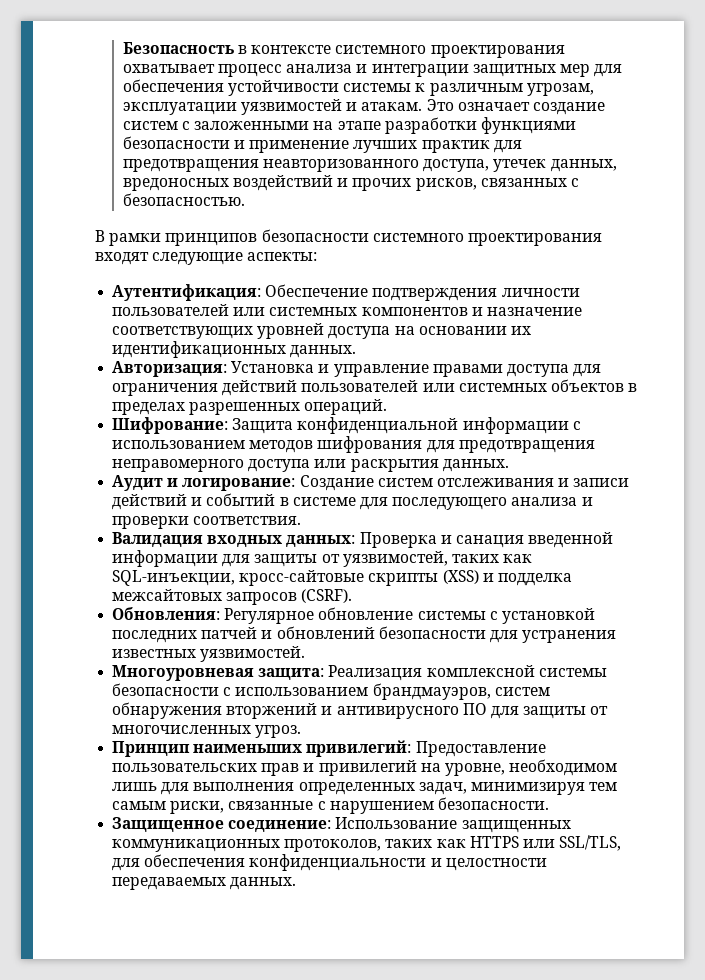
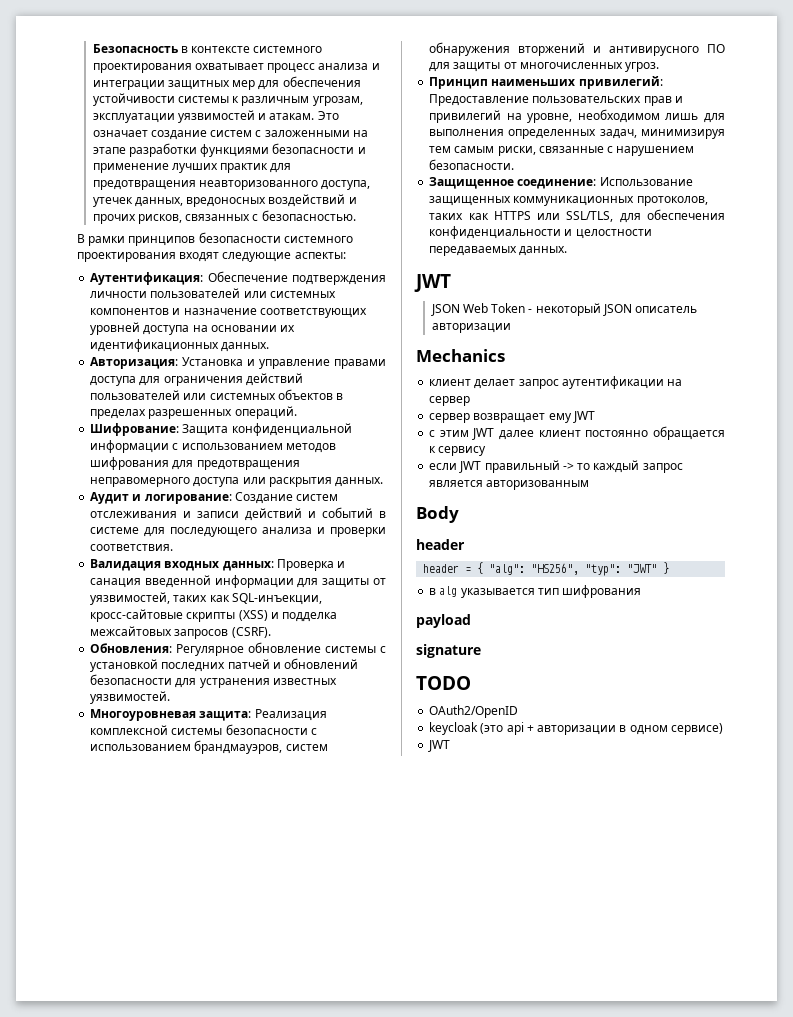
  Защищенное соединение: Использование защищенных коммуникационных протоколов, таких как HTTPS или SSL/TLS, для обеспечения конфиденциальности и целостности передаваемых данных.
+ JWT
+ JSON Web Token - некоторый JSON описатель авторизации
+ Mechanics
+ клиент делает запрос аутентификации на сервер
+ сервер возвращает ему JWT
+ с этим JWT далее клиент постоянно обращается к сервису
+ если JWT правильный -> то каждый запрос является авторизованным
+ Body
+ header
+ header = { "alg": "HS256", "typ": "JWT" }
+ в alg указывается тип шифрования
+ payload
+ signature
+ TODO
+ OAuth2/OpenID
+ keycloak (это api + авторизации в одном сервисе)
+ JWT

